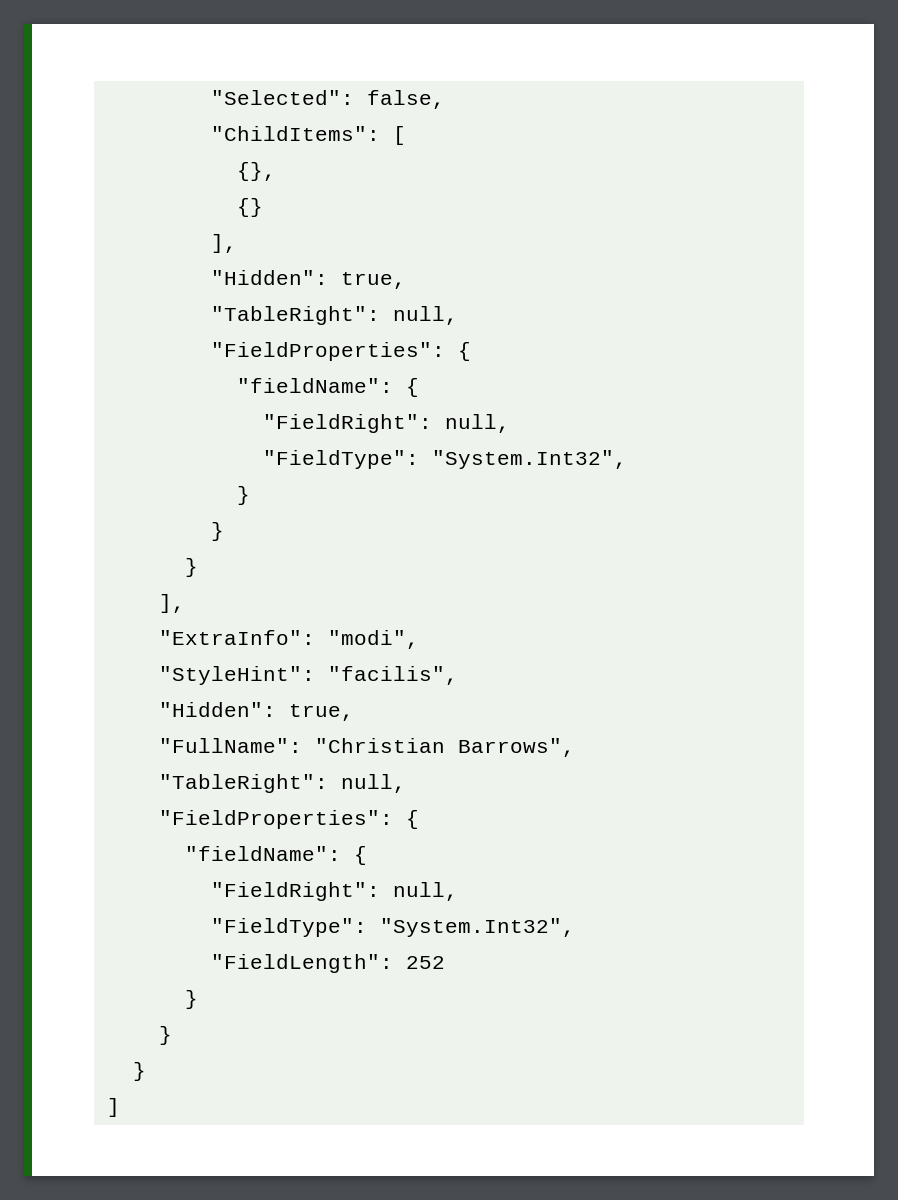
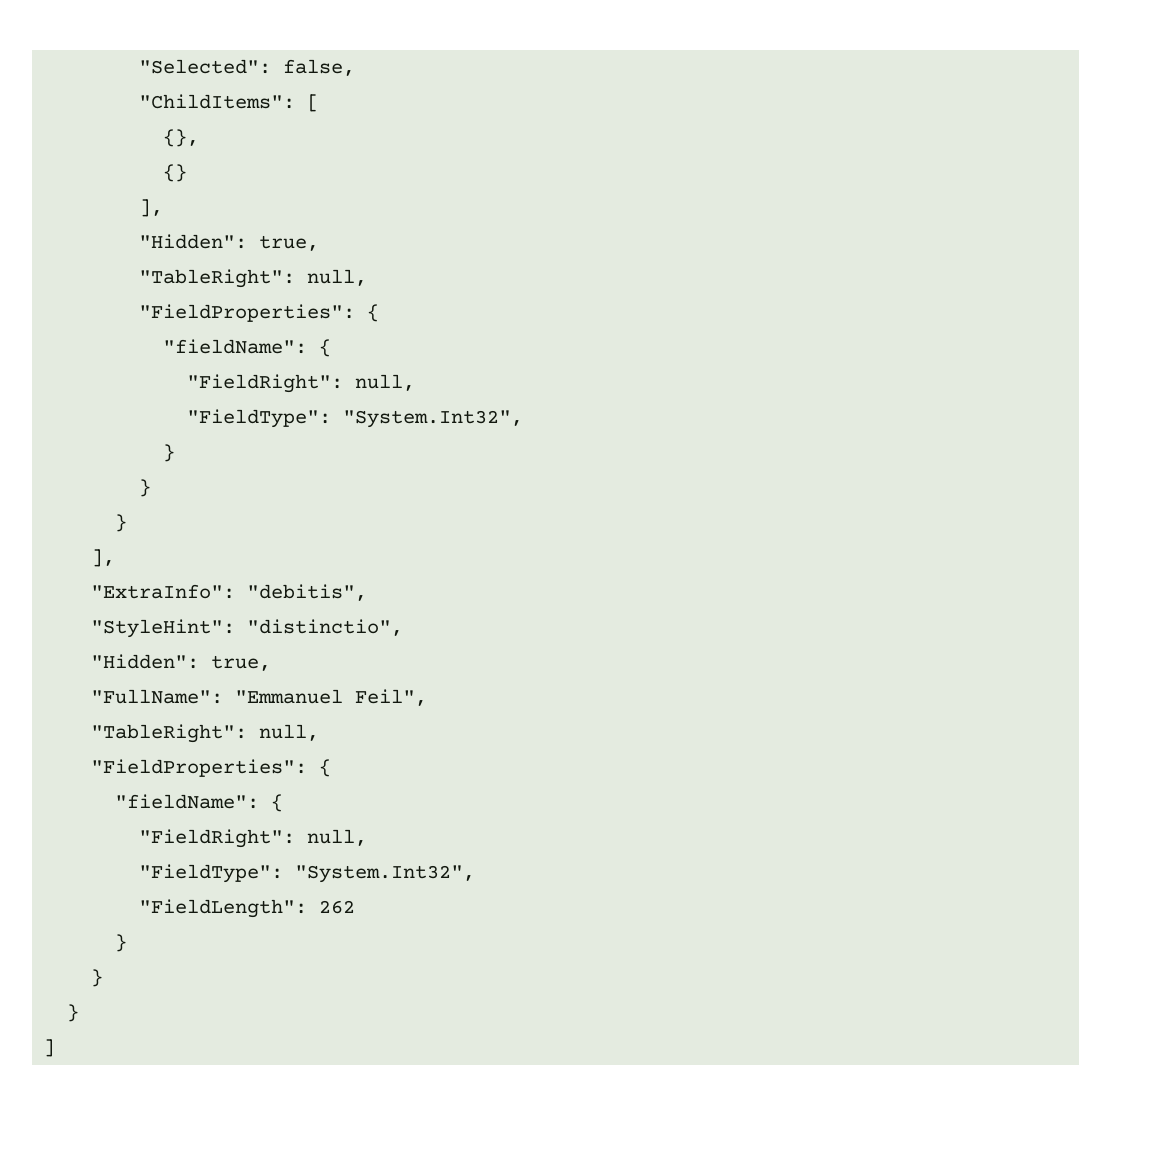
- "ExtraInfo": "modi",
+ "ExtraInfo": "debitis",
- "StyleHint": "facilis",
+ "StyleHint": "distinctio",
- "FullName": "Christian Barrows",
+ "FullName": "Emmanuel Feil",
- "FieldLength": 252
+ "FieldLength": 262

